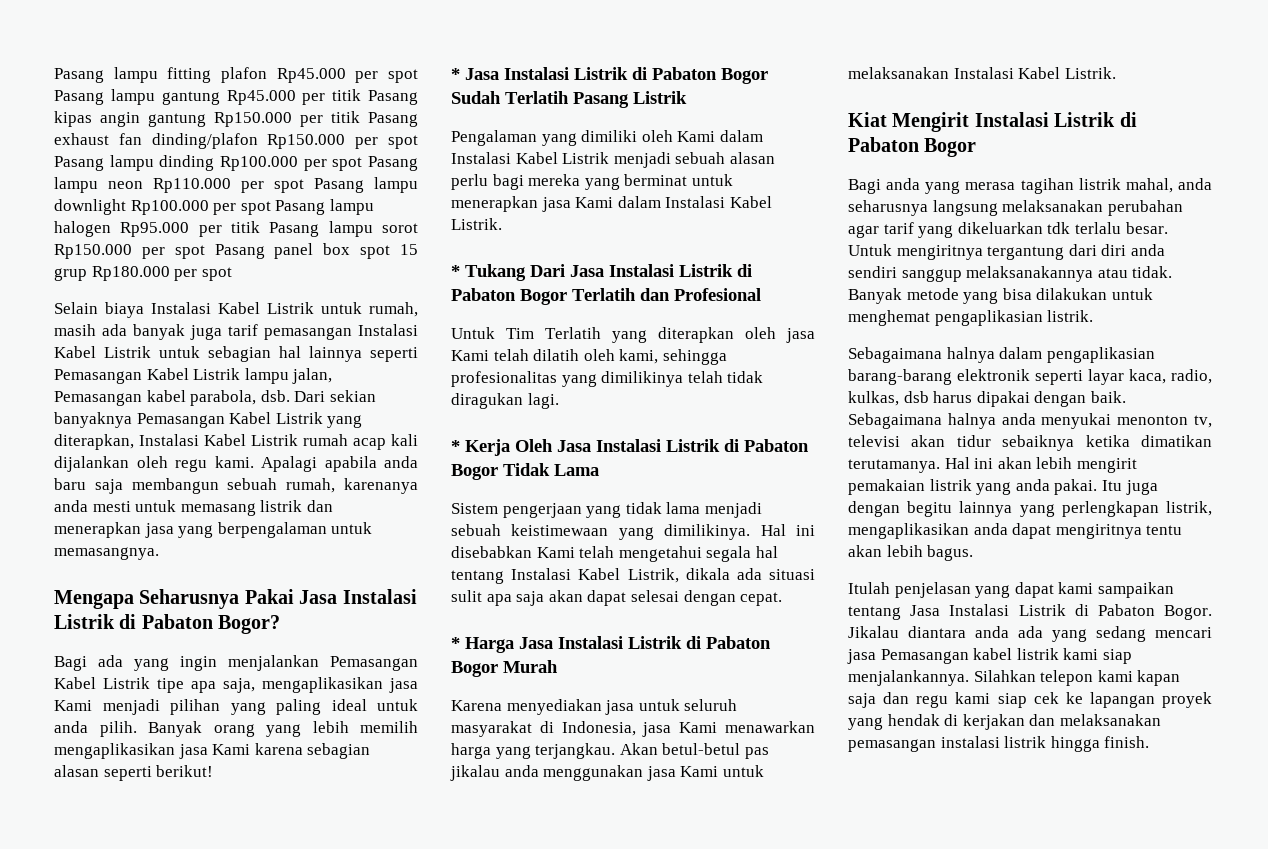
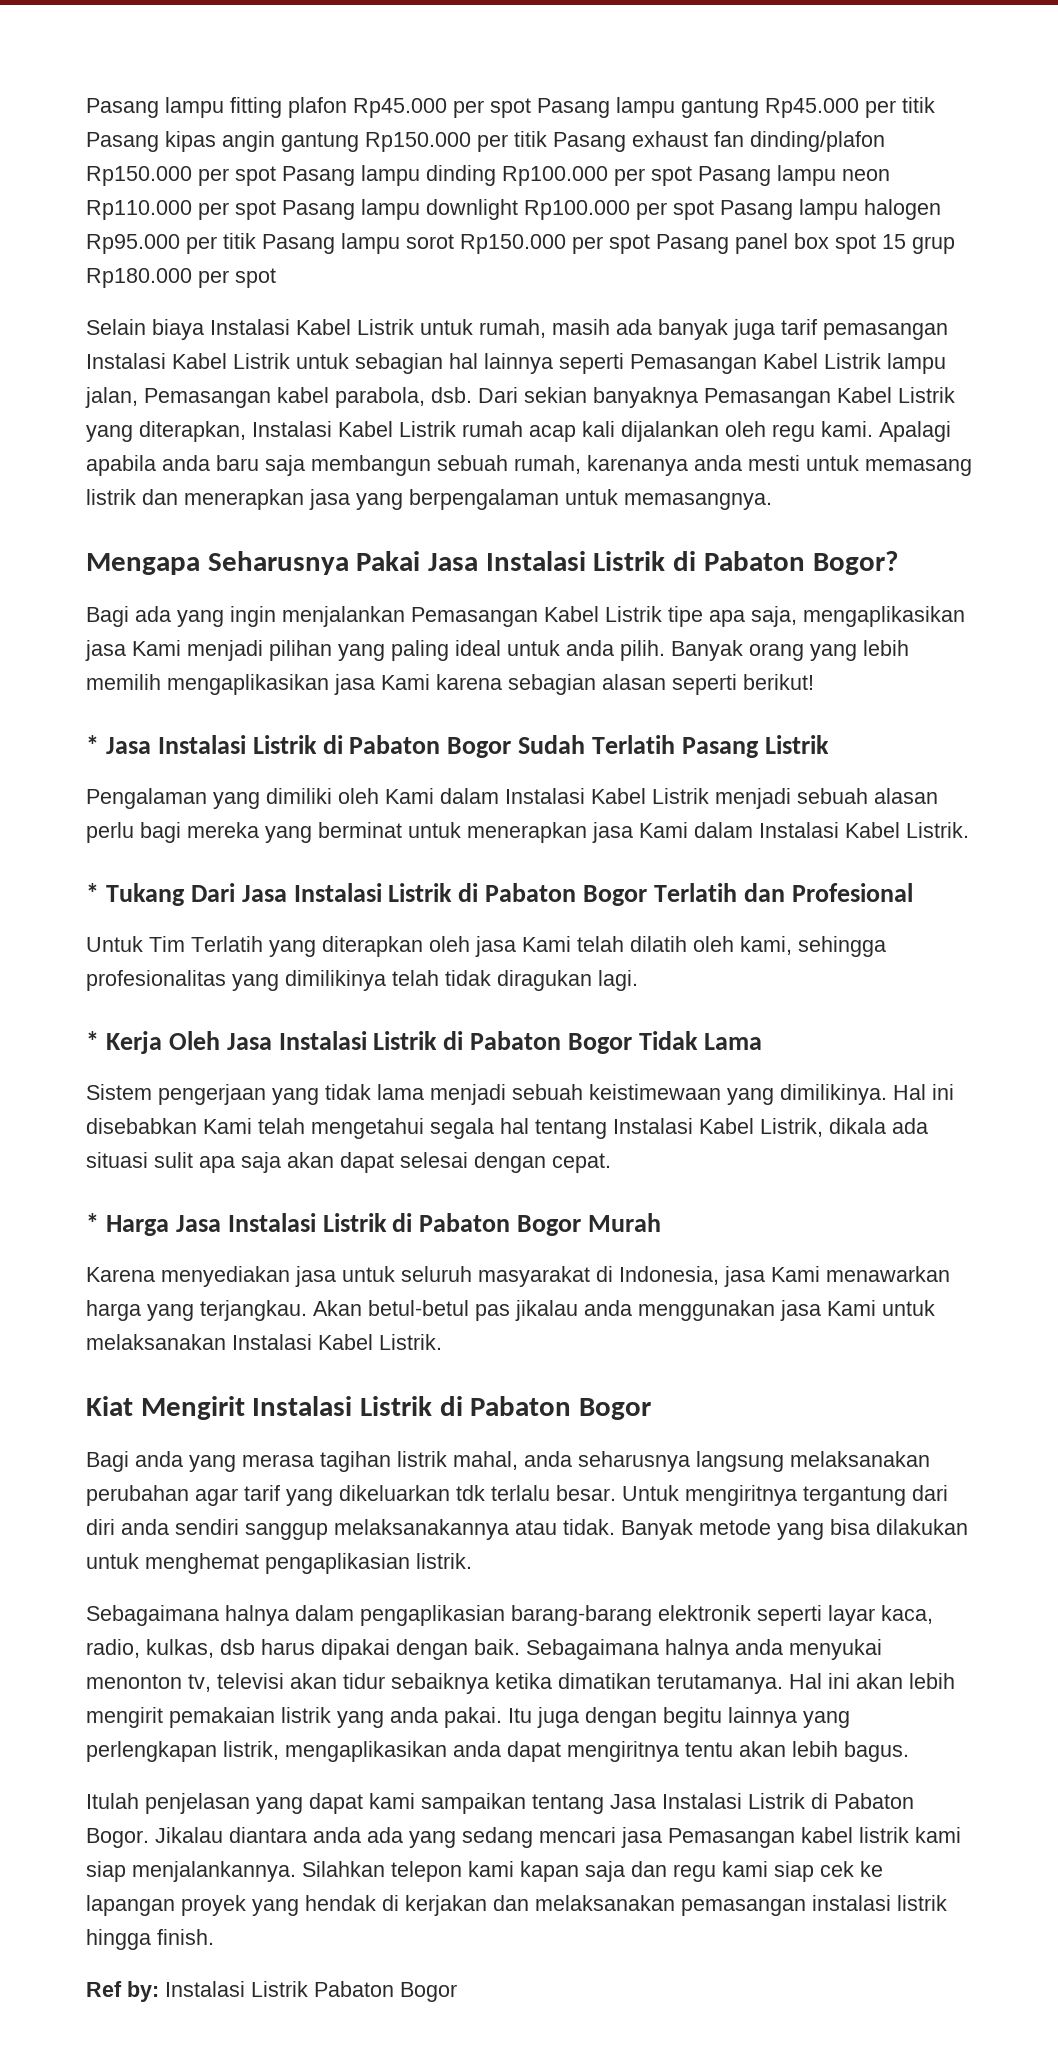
+ Ref by: Instalasi Listrik Pabaton Bogor

